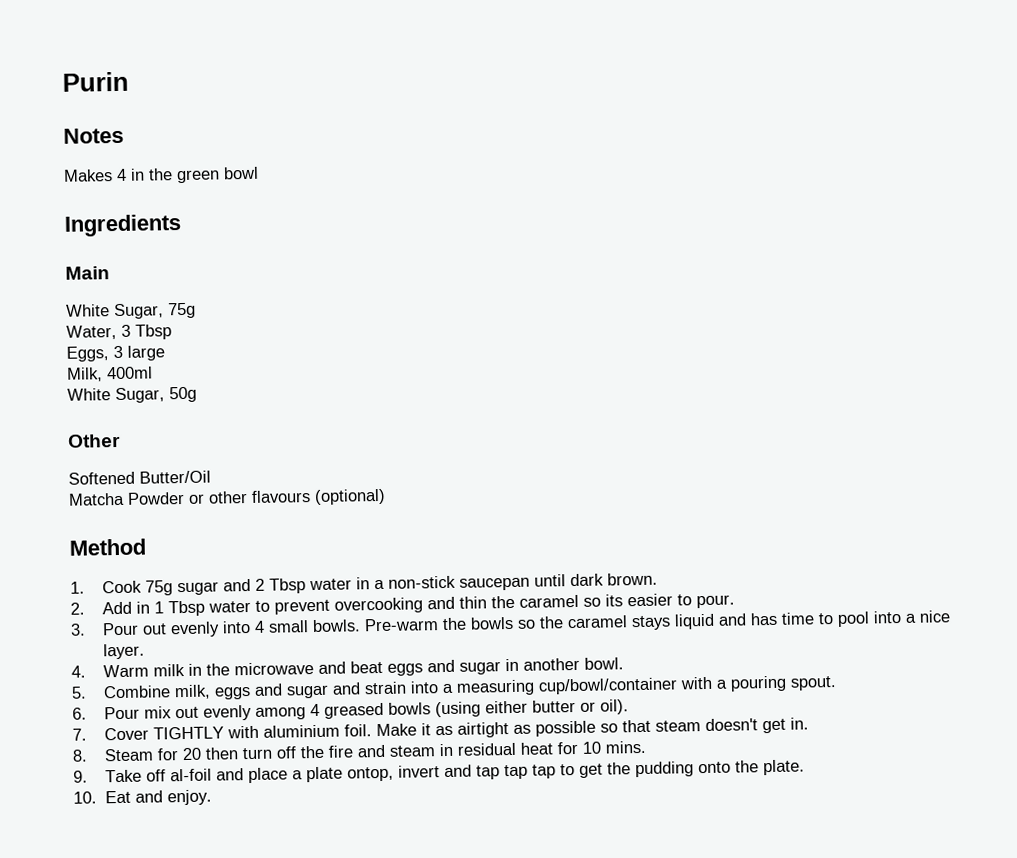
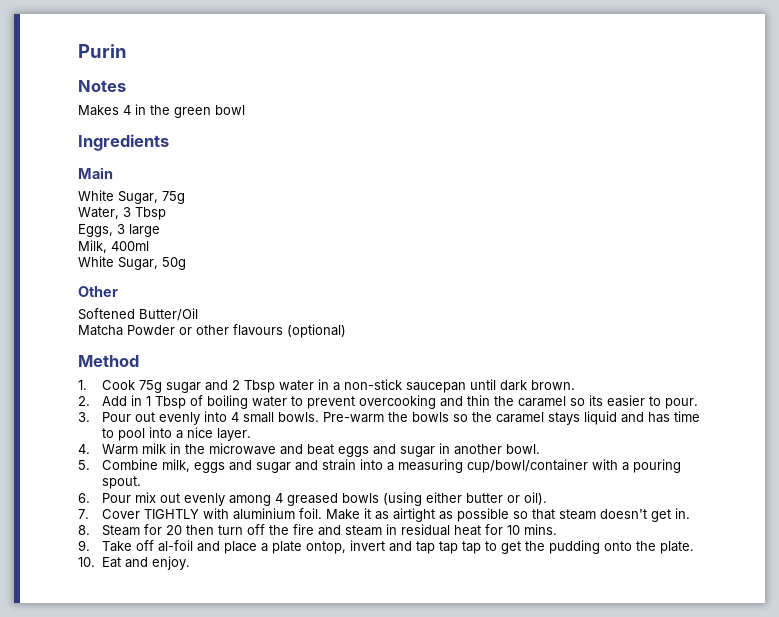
- 2. Add in 1 Tbsp water to prevent overcooking and thin the caramel so its easier to pour.
+ 2. Add in 1 Tbsp of boiling water to prevent overcooking and thin the caramel so its easier to pour.

